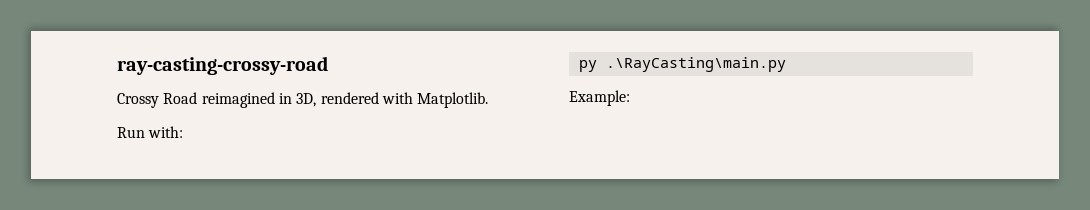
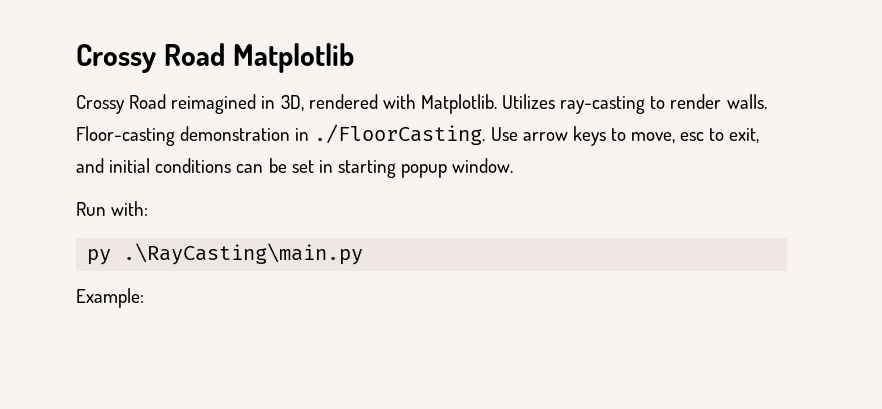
- ray-casting-crossy-road
+ Crossy Road Matplotlib
+ Utilizes ray-casting to render walls. Floor-casting demonstration in ./FloorCasting. Use arrow keys to move, esc to exit, and initial conditions can be set in starting popup window.

